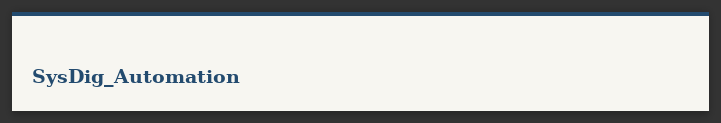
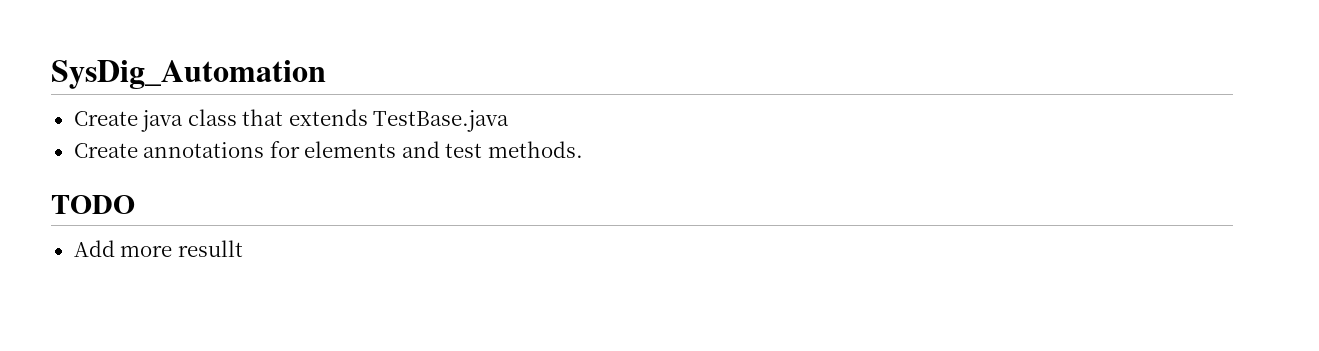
+ Create java class that extends TestBase.java
+ Create annotations for elements and test methods.
+ TODO
+ Add more resullt

